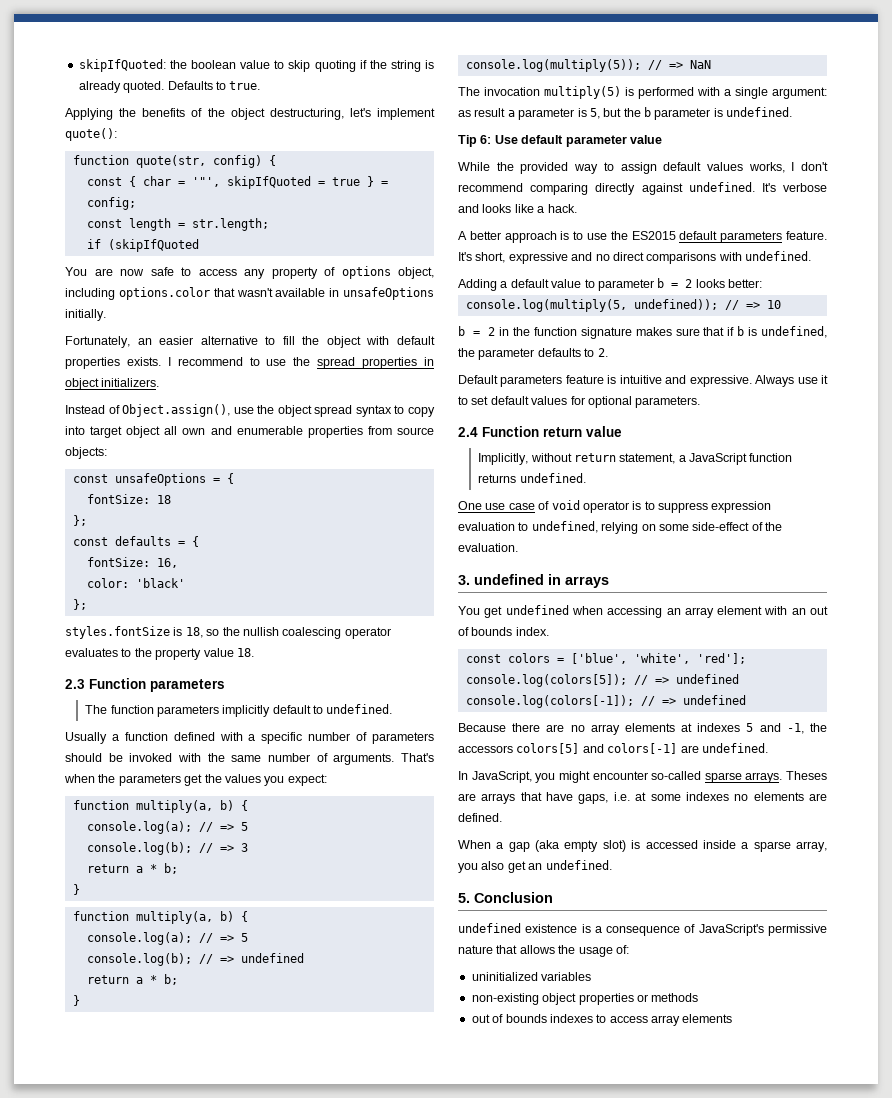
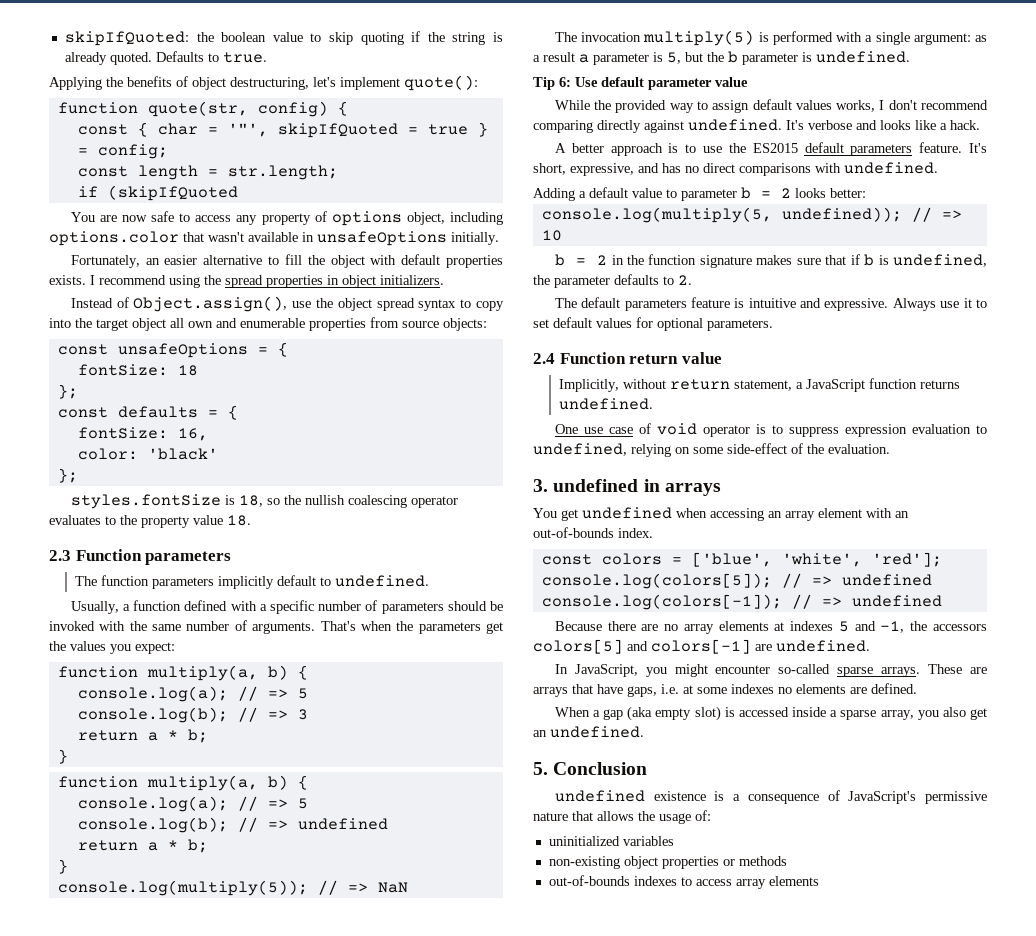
- Applying the benefits of the object destructuring, let's implement quote():
+ Applying the benefits of object destructuring, let's implement quote():
- I recommend to use the spread properties in object initializers.
+ I recommend using the spread properties in object initializers.
- Instead of Object.assign(), use the object spread syntax to copy into target object all own and enumerable properties from source objects:
+ Instead of Object.assign(), use the object spread syntax to copy into the target object all own and enumerable properties from source objects:
- Usually a function defined with a specific number of parameters should be invoked with the same number of arguments.
+ Usually, a function defined with a specific number of parameters should be invoked with the same number of arguments.
- The invocation multiply(5) is performed with a single argument: as result a parameter is 5, but the b parameter is undefined.
+ The invocation multiply(5) is performed with a single argument: as a result a parameter is 5, but the b parameter is undefined.
- It's short, expressive and no direct comparisons with undefined.
+ It's short, expressive, and has no direct comparisons with undefined.
- Default parameters feature is intuitive and expressive.
+ The default parameters feature is intuitive and expressive.
- You get undefined when accessing an array element with an out of bounds index.
+ You get undefined when accessing an array element with an out-of-bounds index.
- Theses are arrays that have gaps, i.e. at some indexes no elements are defined.
+ These are arrays that have gaps, i.e. at some indexes no elements are defined.
- out of bounds indexes to access array elements
+ out-of-bounds indexes to access array elements

